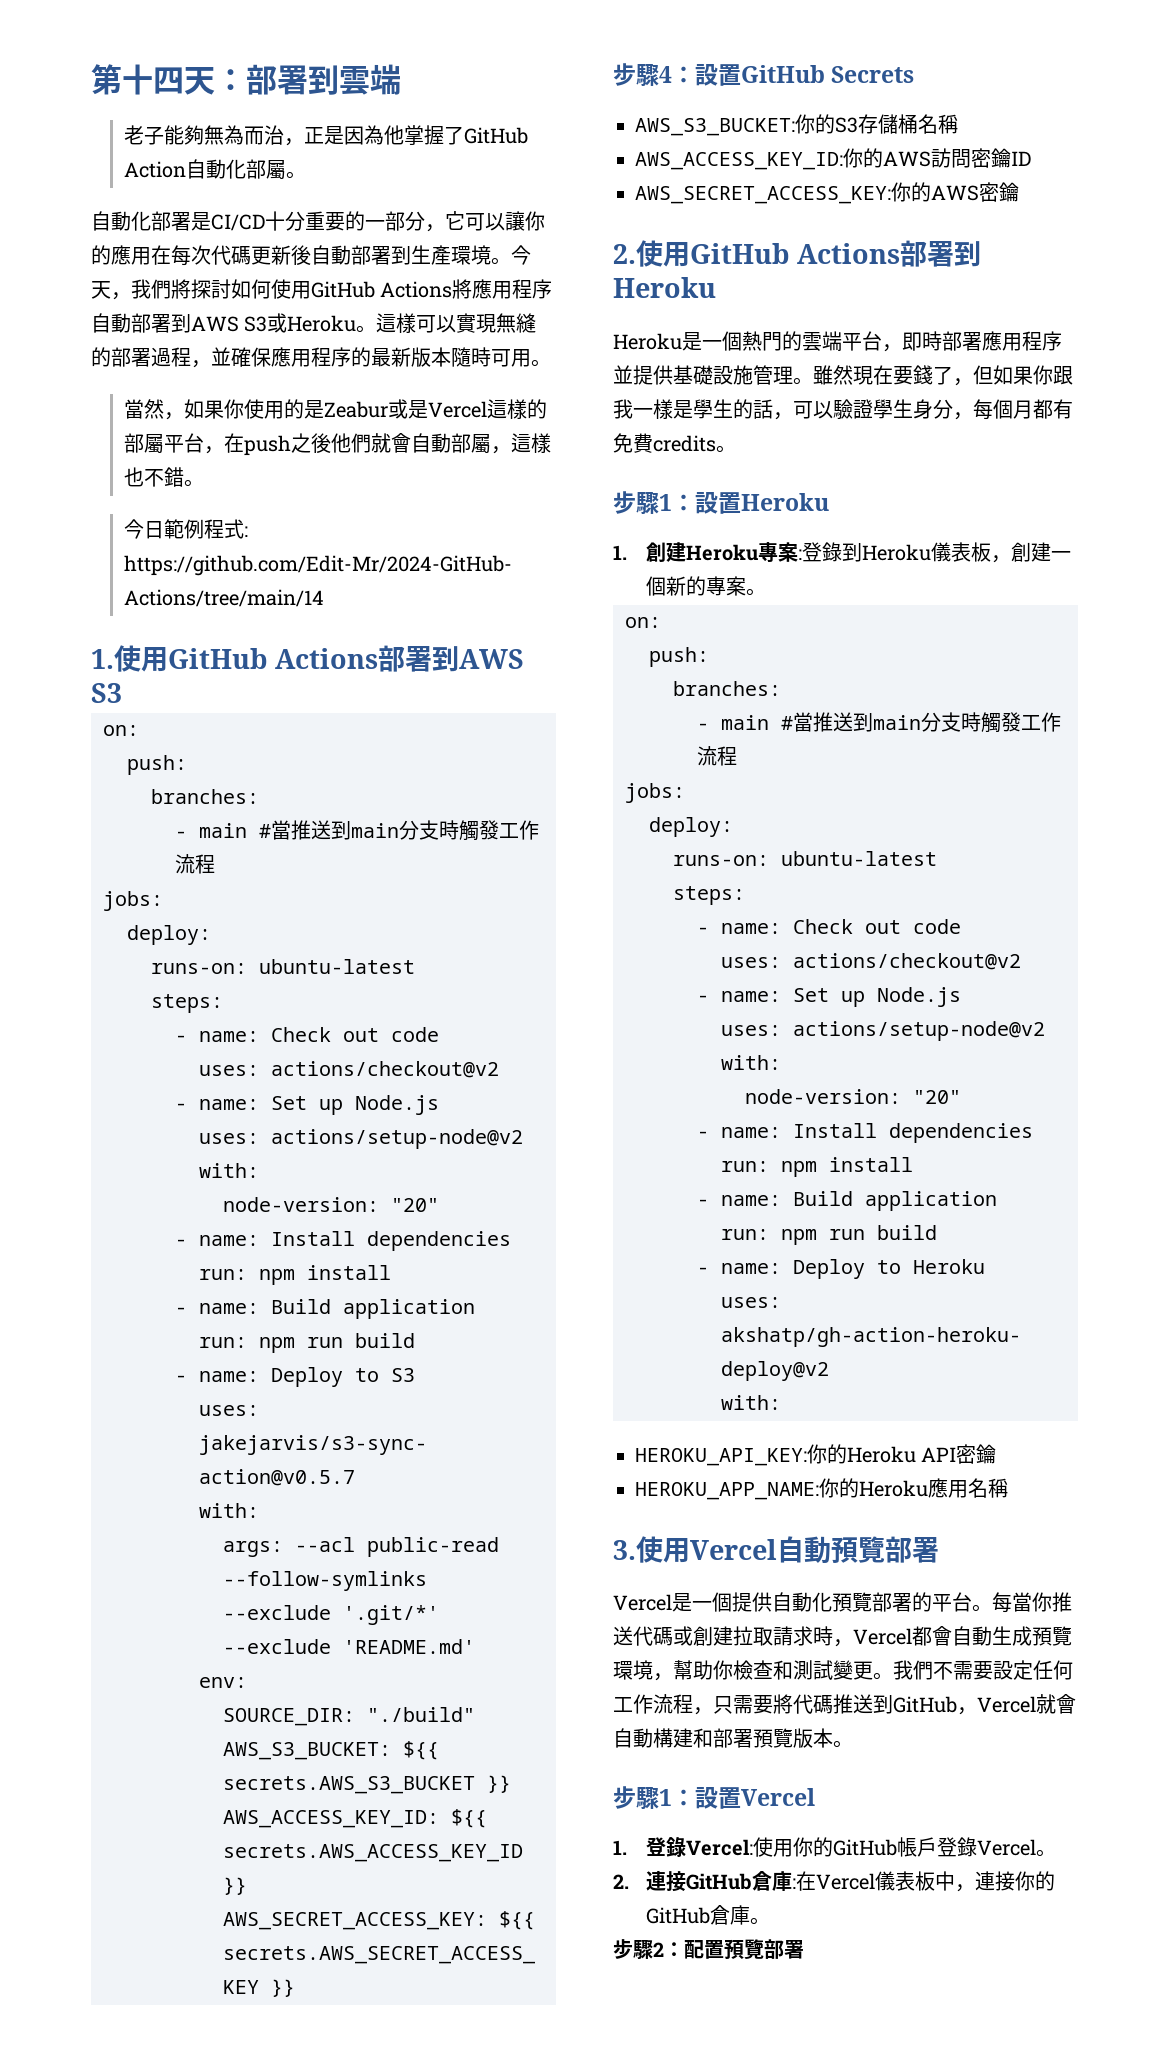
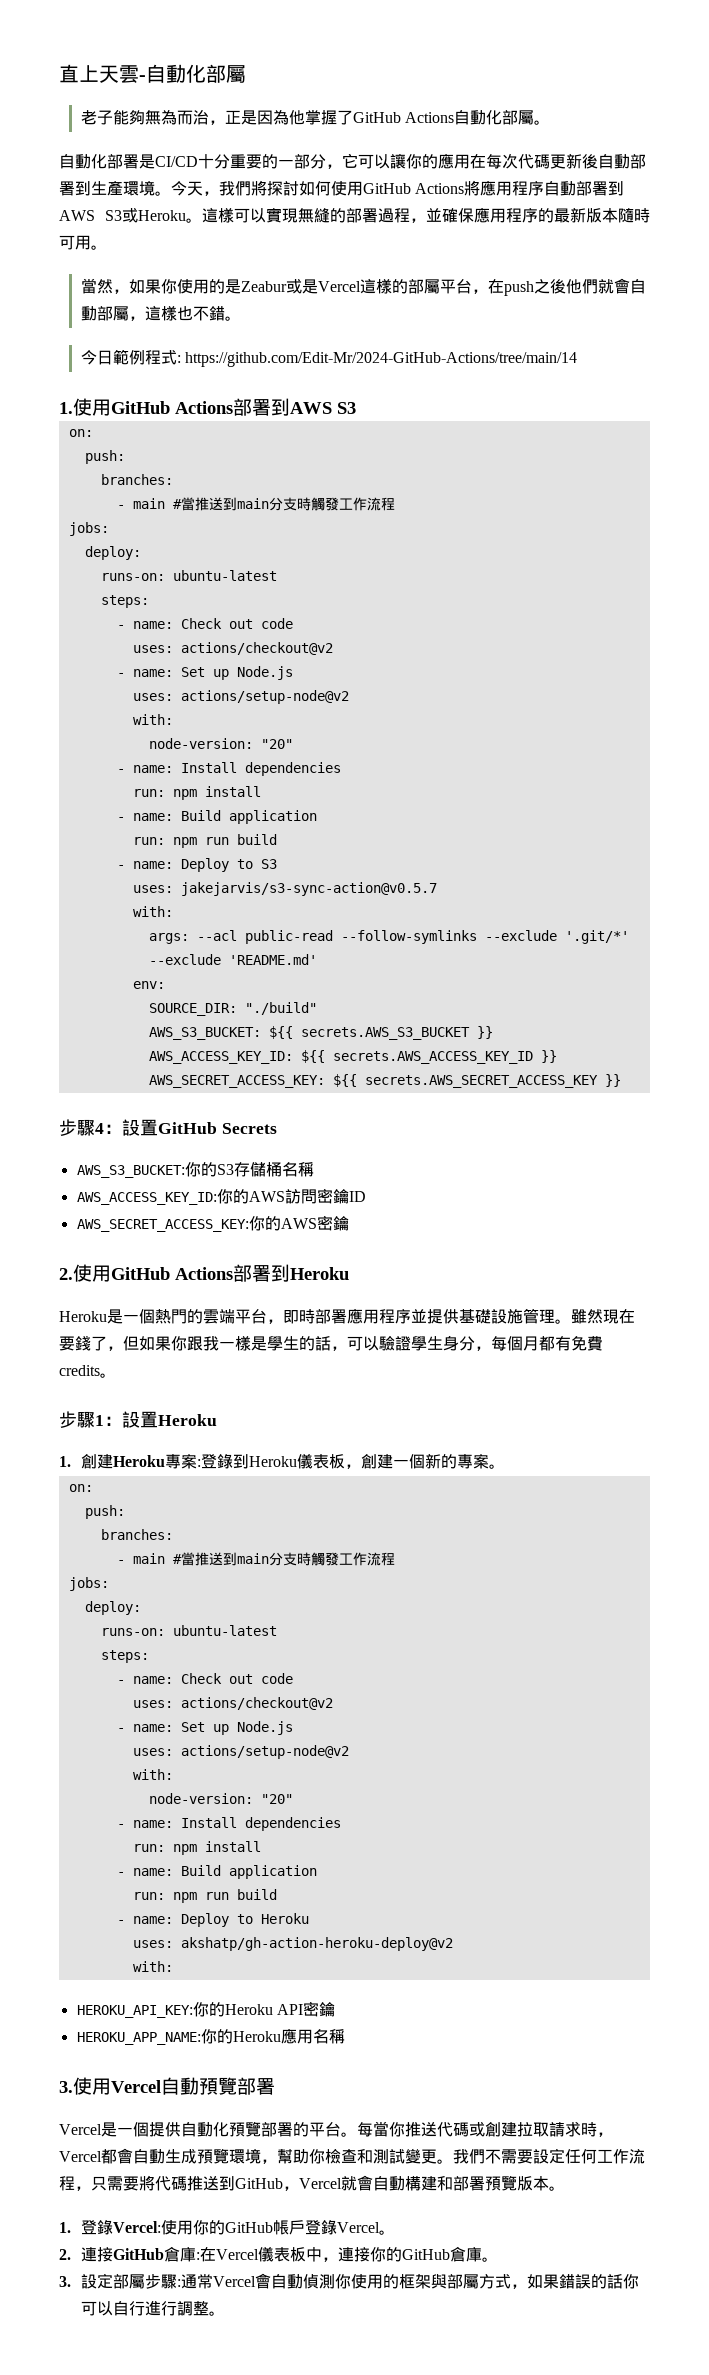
- 第十四天：部署到雲端
+ 直上天雲-自動化部屬
- 老子能夠無為而治，正是因為他掌握了GitHub Action自動化部屬。
+ 老子能夠無為而治，正是因為他掌握了GitHub Actions自動化部屬。
- 步驟1：設置Vercel
- 步驟2：配置預覽部署
+ 3.設定部屬步驟:通常Vercel會自動偵測你使用的框架與部屬方式，如果錯誤的話你可以自行進行調整。

